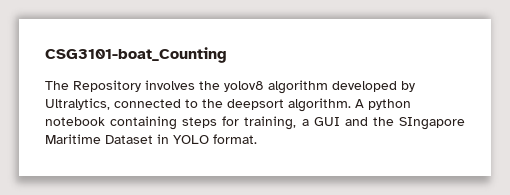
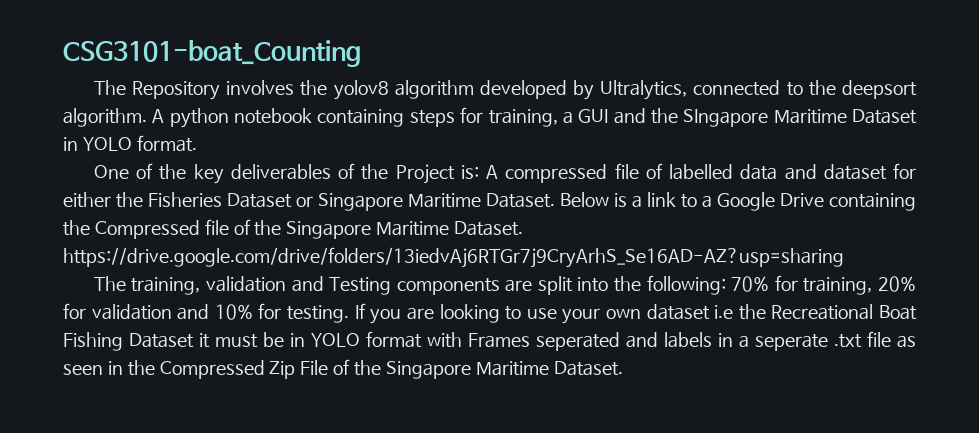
+ One of the key deliverables of the Project is: A compressed file of labelled data and dataset for either the Fisheries Dataset or Singapore Maritime Dataset. Below is a link to a Google Drive containing the Compressed file of the Singapore Maritime Dataset. https://drive.google.com/drive/folders/13iedvAj6RTGr7j9CryArhS_Se16AD-AZ?usp=sharing
+ The training, validation and Testing components are split into the following: 70% for training, 20% for validation and 10% for testing. If you are looking to use your own dataset i.e the Recreational Boat Fishing Dataset it must be in YOLO format with Frames seperated and labels in a seperate .txt file as seen in the Compressed Zip File of the Singapore Maritime Dataset.

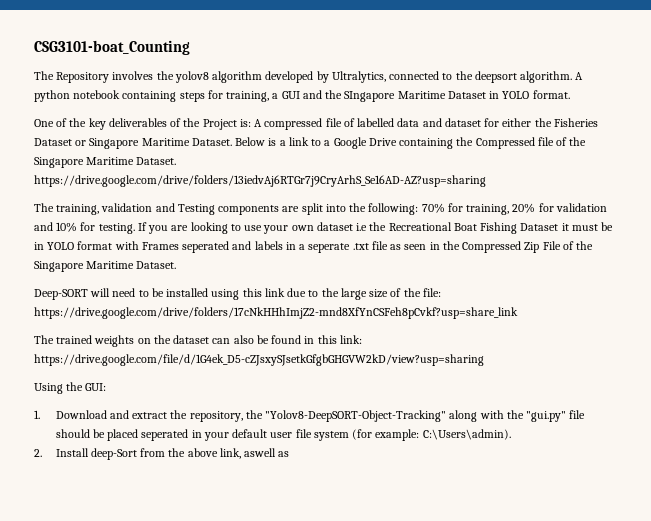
+ Deep-SORT will need to be installed using this link due to the large size of the file: https://drive.google.com/drive/folders/17cNkHHhImjZ2-mnd8XfYnCSFeh8pCvkf?usp=share_link
+ The trained weights on the dataset can also be found in this link: https://drive.google.com/file/d/1G4ek_D5-cZJsxySJsetkGfgbGHGVW2kD/view?usp=sharing
+ Using the GUI:
+ 1. Download and extract the repository, the "Yolov8-DeepSORT-Object-Tracking" along with the "gui.py" file should be placed seperated in your default user file system (for example: C:\Users\admin).
+ 2. Install deep-Sort from the above link, aswell as

